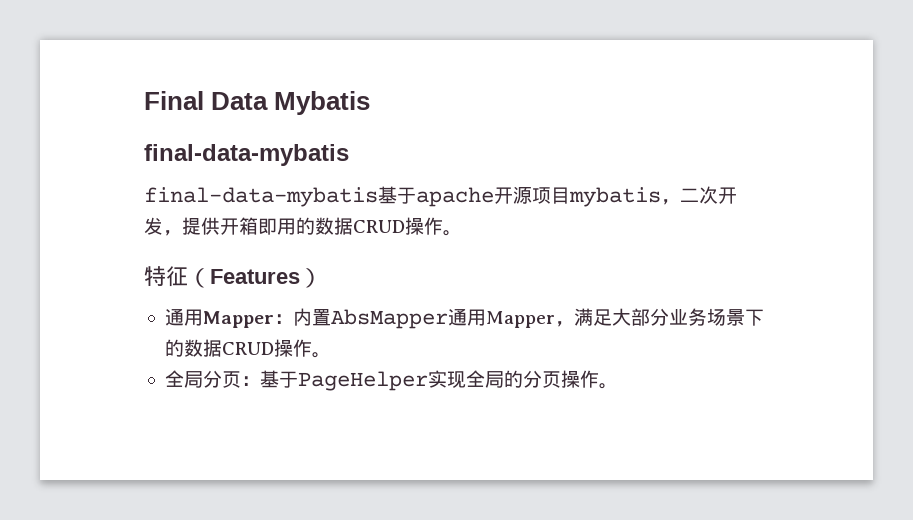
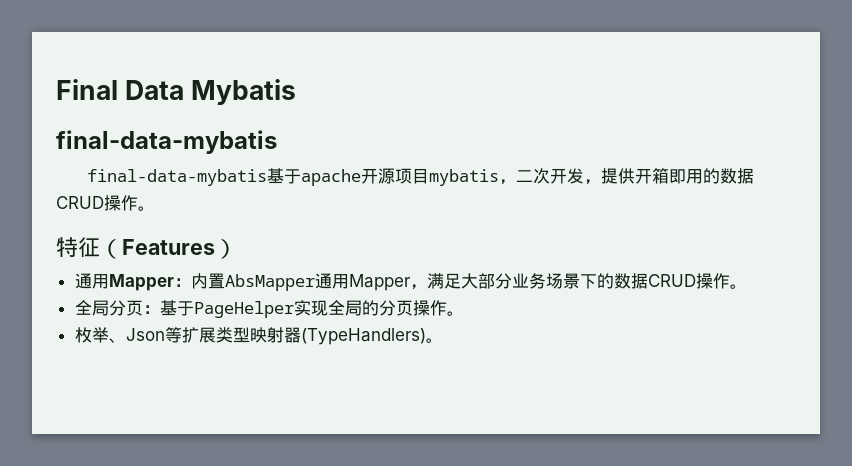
+ 枚举、Json等扩展类型映射器(TypeHandlers)。

